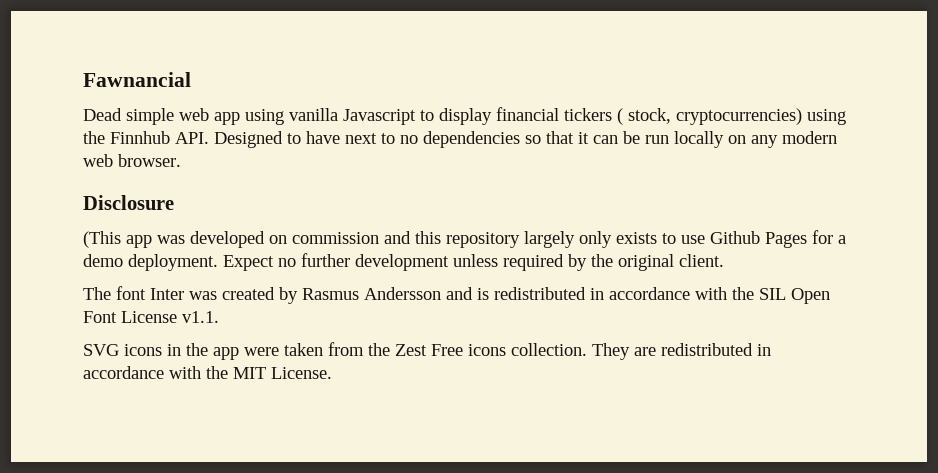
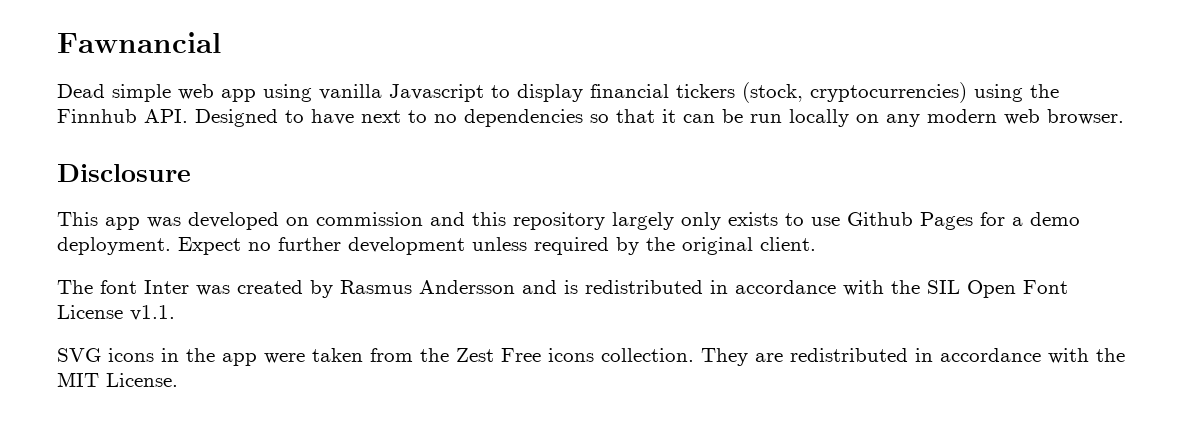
- Dead simple web app using vanilla Javascript to display financial tickers ( stock, cryptocurrencies) using the Finnhub API. Designed to have next to no dependencies so that it can be run locally on any modern web browser.
+ Dead simple web app using vanilla Javascript to display financial tickers (stock, cryptocurrencies) using the Finnhub API. Designed to have next to no dependencies so that it can be run locally on any modern web browser.
- (This app was developed on commission and this repository largely only exists to use Github Pages for a demo deployment.
+ This app was developed on commission and this repository largely only exists to use Github Pages for a demo deployment.

